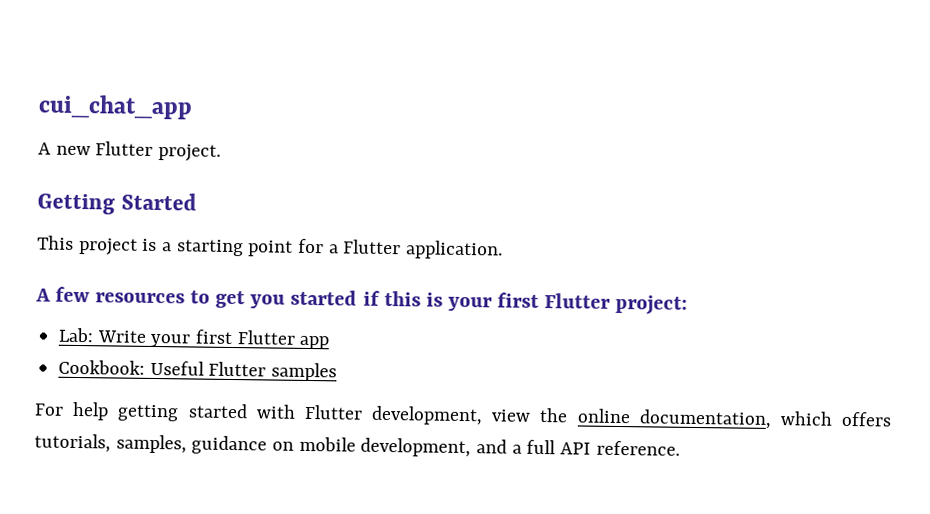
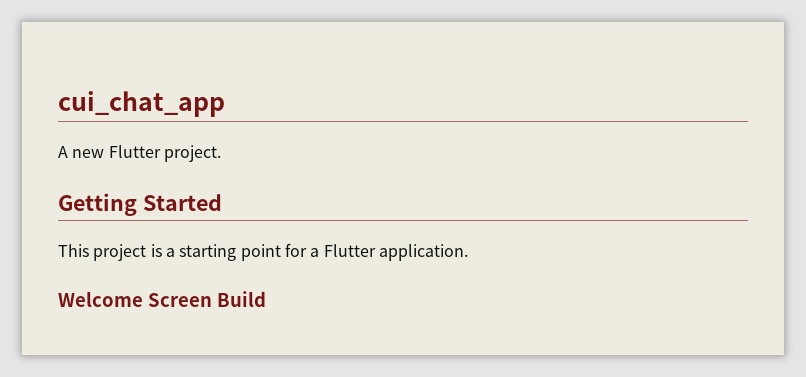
- A few resources to get you started if this is your first Flutter project:
- Lab: Write your first Flutter app
- Cookbook: Useful Flutter samples
- For help getting started with Flutter development, view the online documentation, which offers tutorials, samples, guidance on mobile development, and a full API reference.
+ Welcome Screen Build

